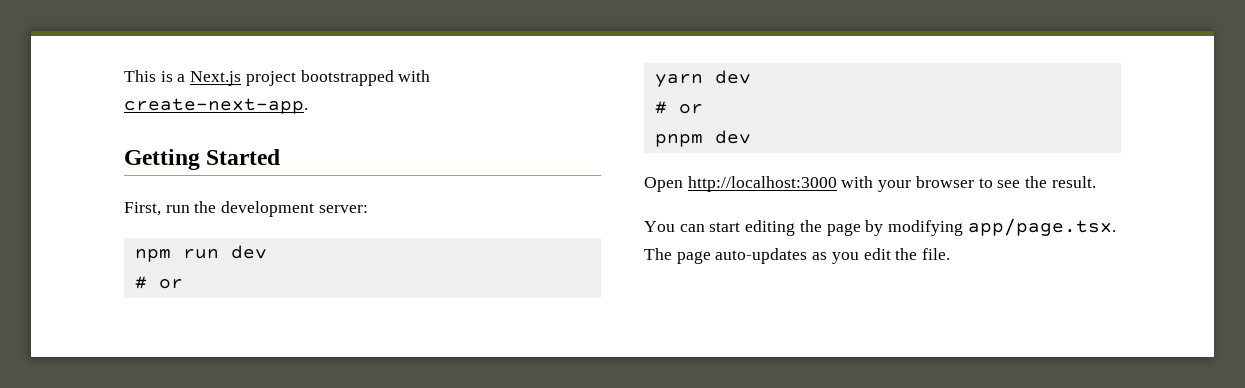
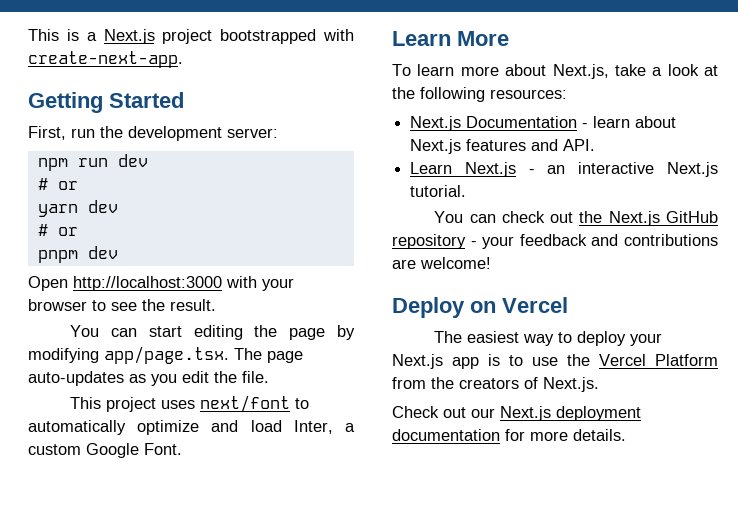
+ This project uses next/font to automatically optimize and load Inter, a custom Google Font.
+ Learn More
+ To learn more about Next.js, take a look at the following resources:
+ Next.js Documentation - learn about Next.js features and API.
+ Learn Next.js - an interactive Next.js tutorial.
+ You can check out the Next.js GitHub repository - your feedback and contributions are welcome!
+ Deploy on Vercel
+ The easiest way to deploy your Next.js app is to use the Vercel Platform from the creators of Next.js.
+ Check out our Next.js deployment documentation for more details.

